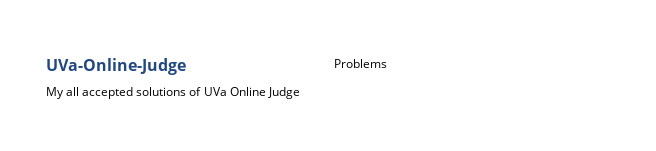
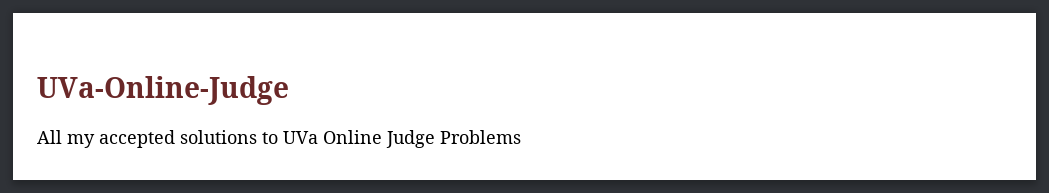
- My all accepted solutions of UVa Online Judge Problems
+ All my accepted solutions to UVa Online Judge Problems

